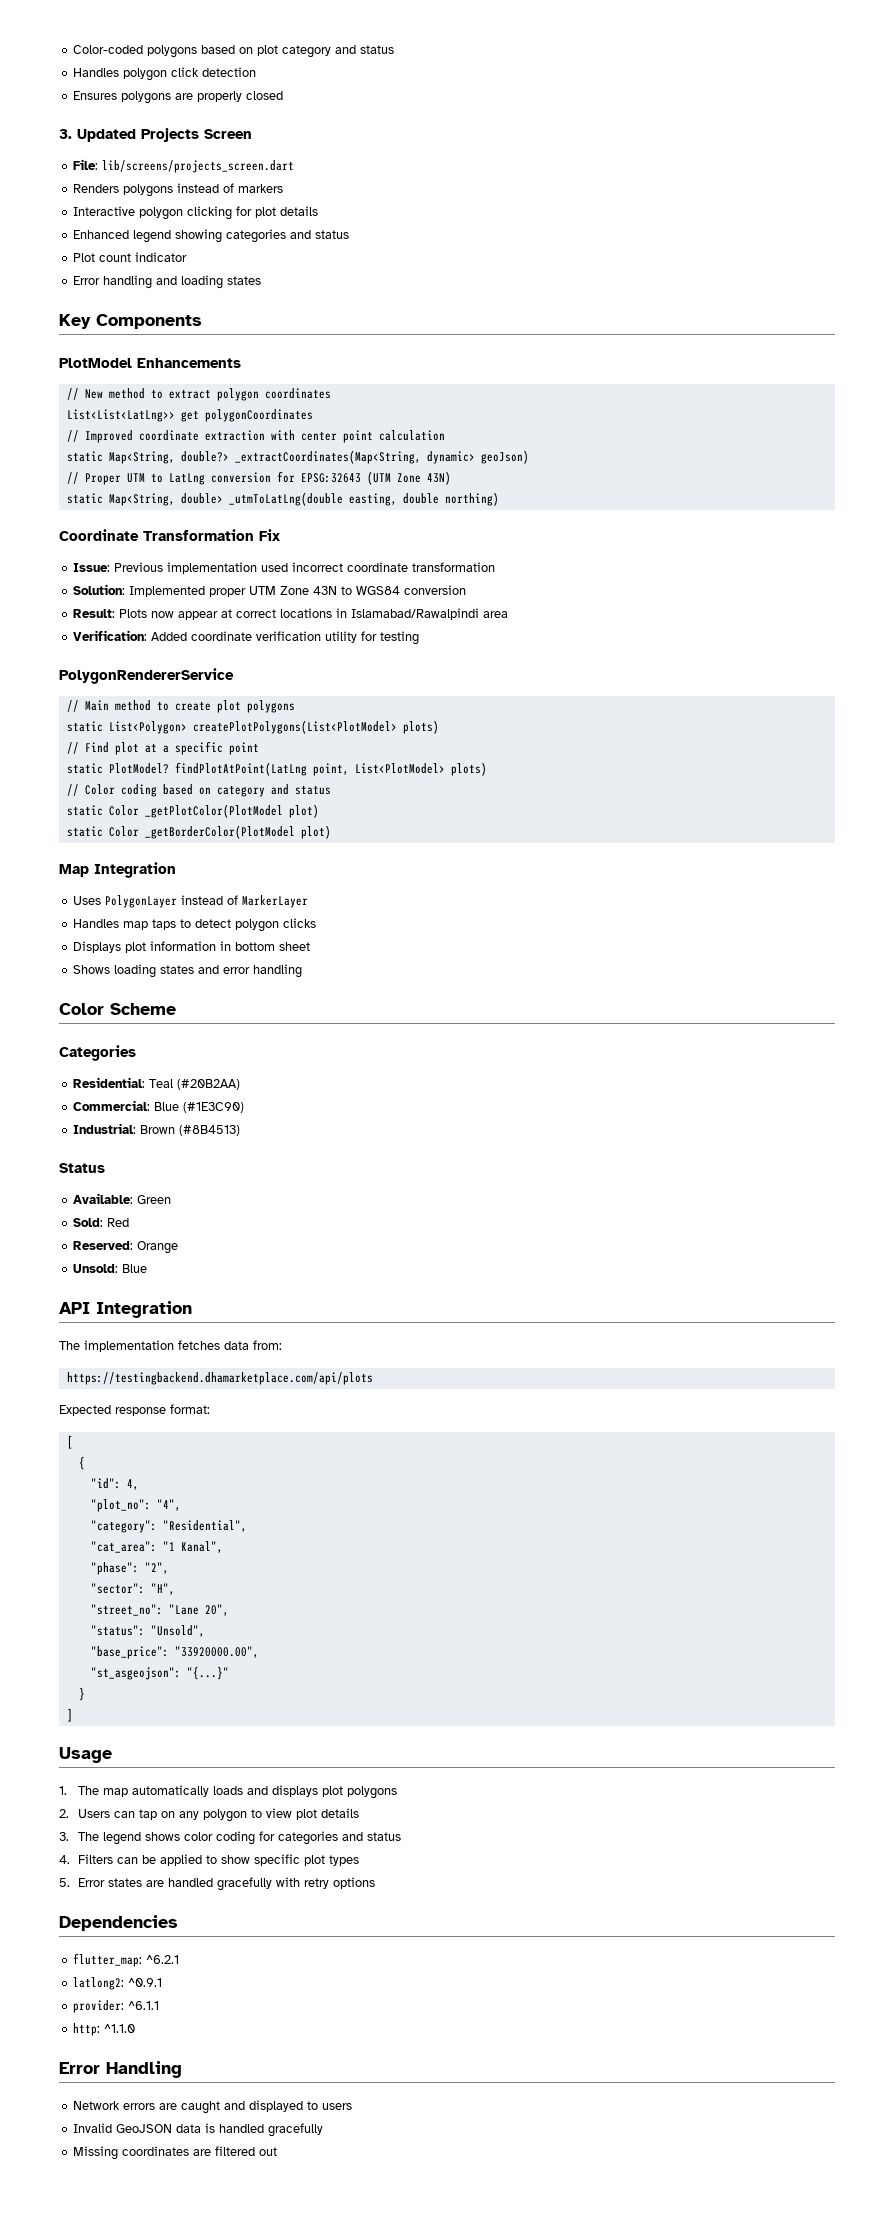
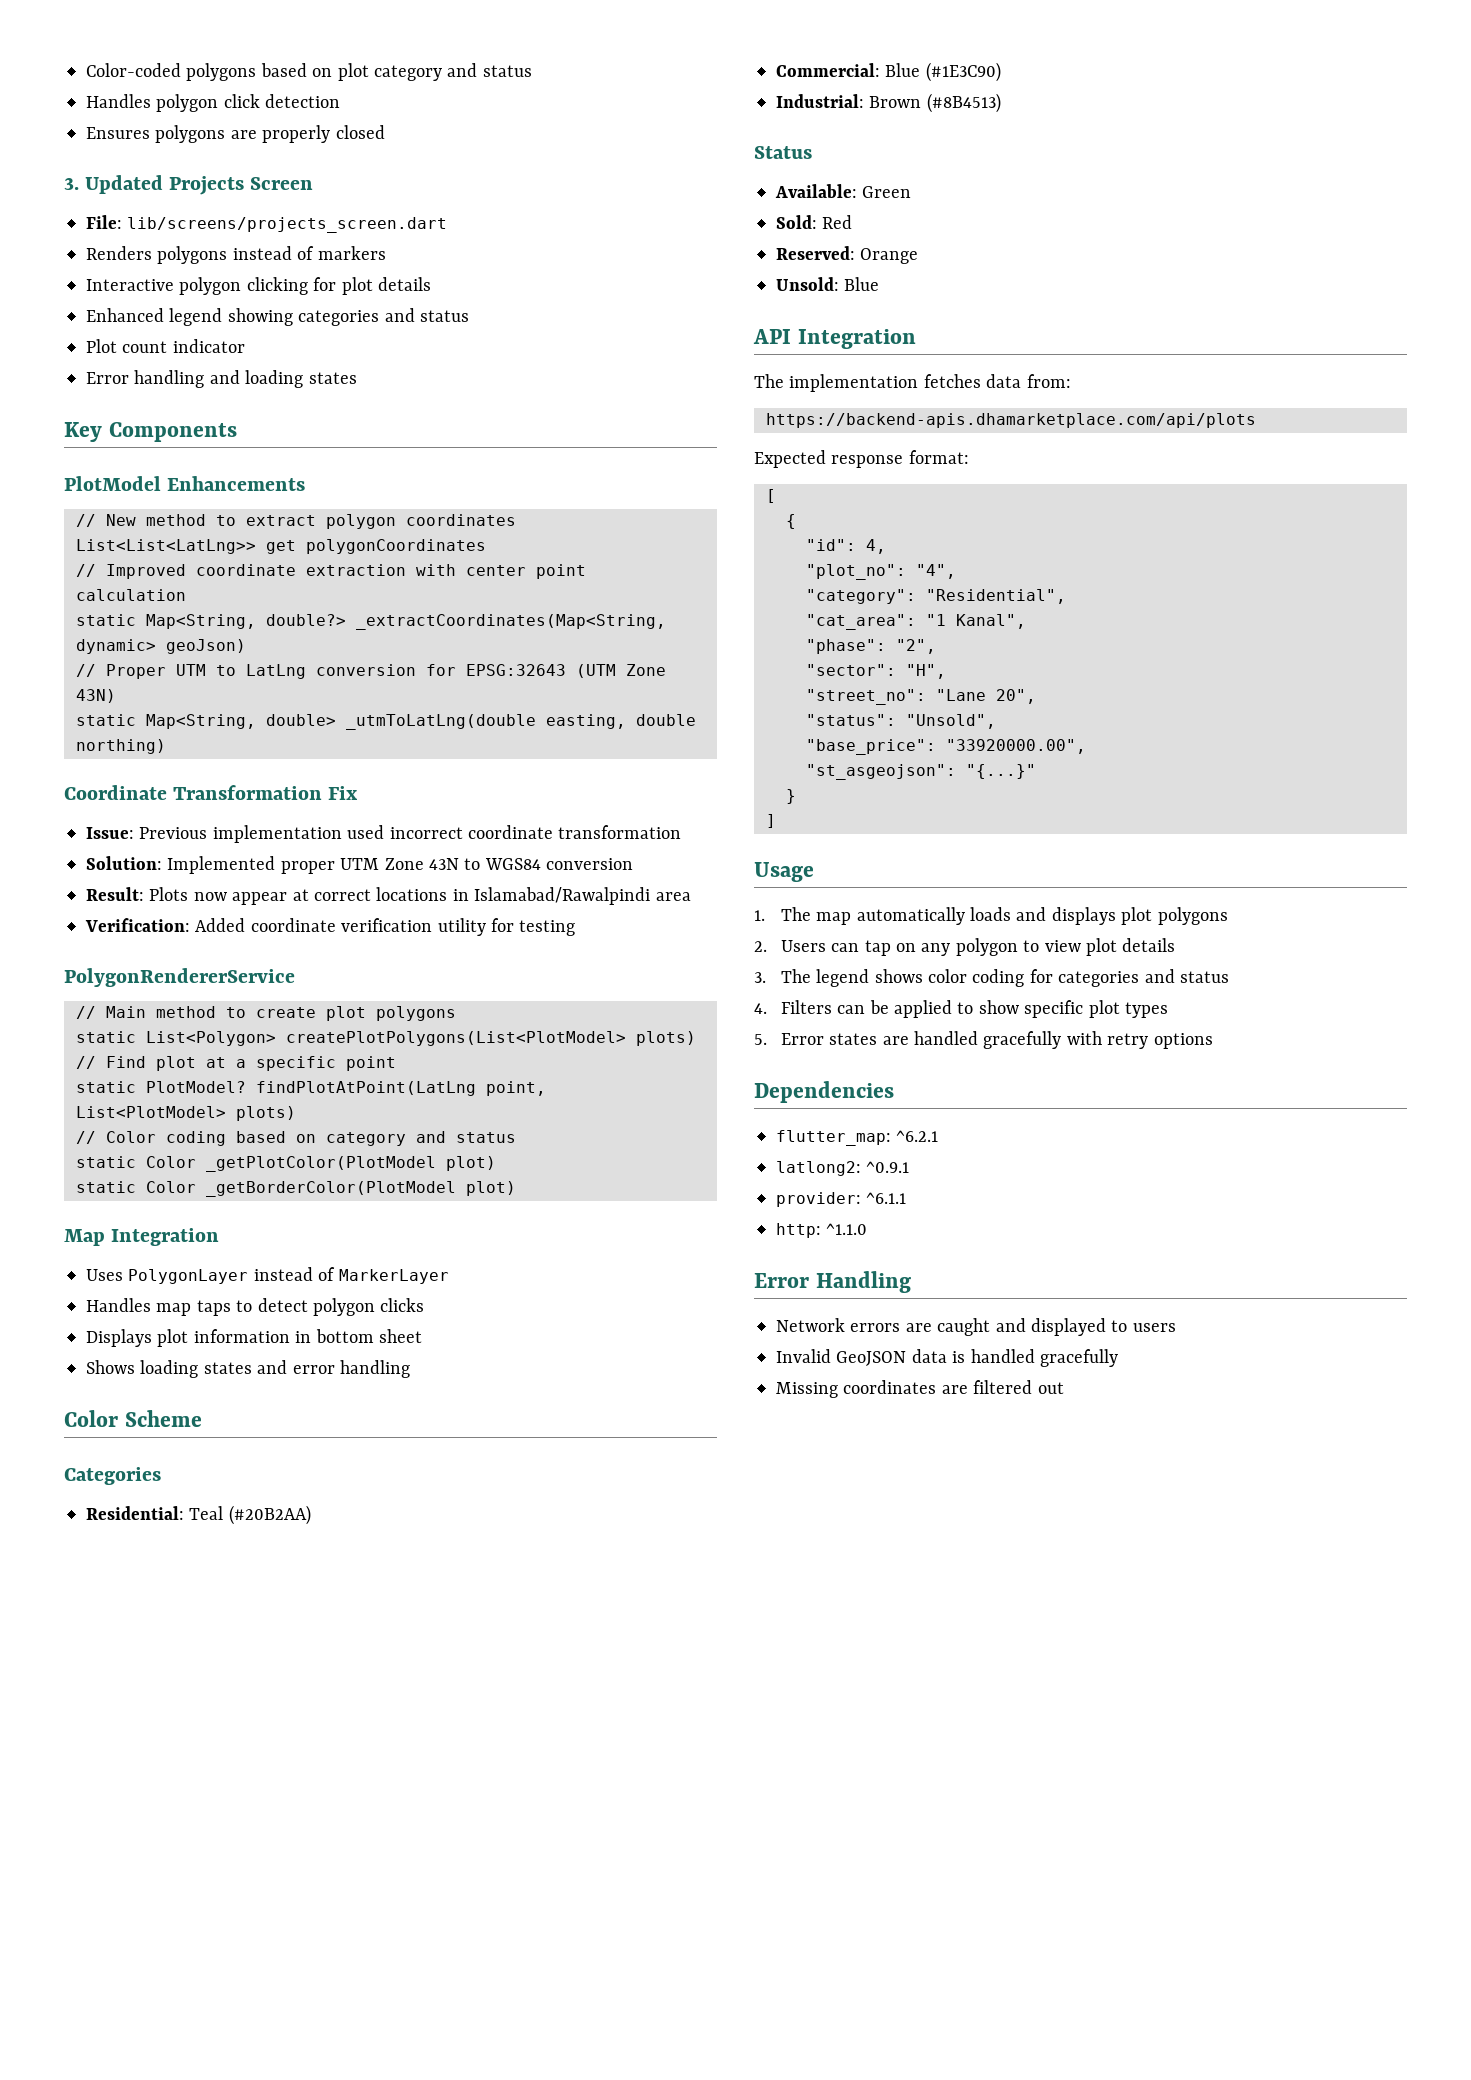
- https://testingbackend.dhamarketplace.com/api/plots
+ https://backend-apis.dhamarketplace.com/api/plots

